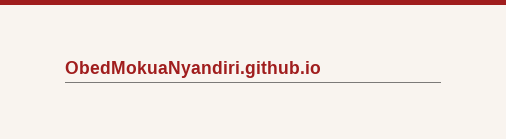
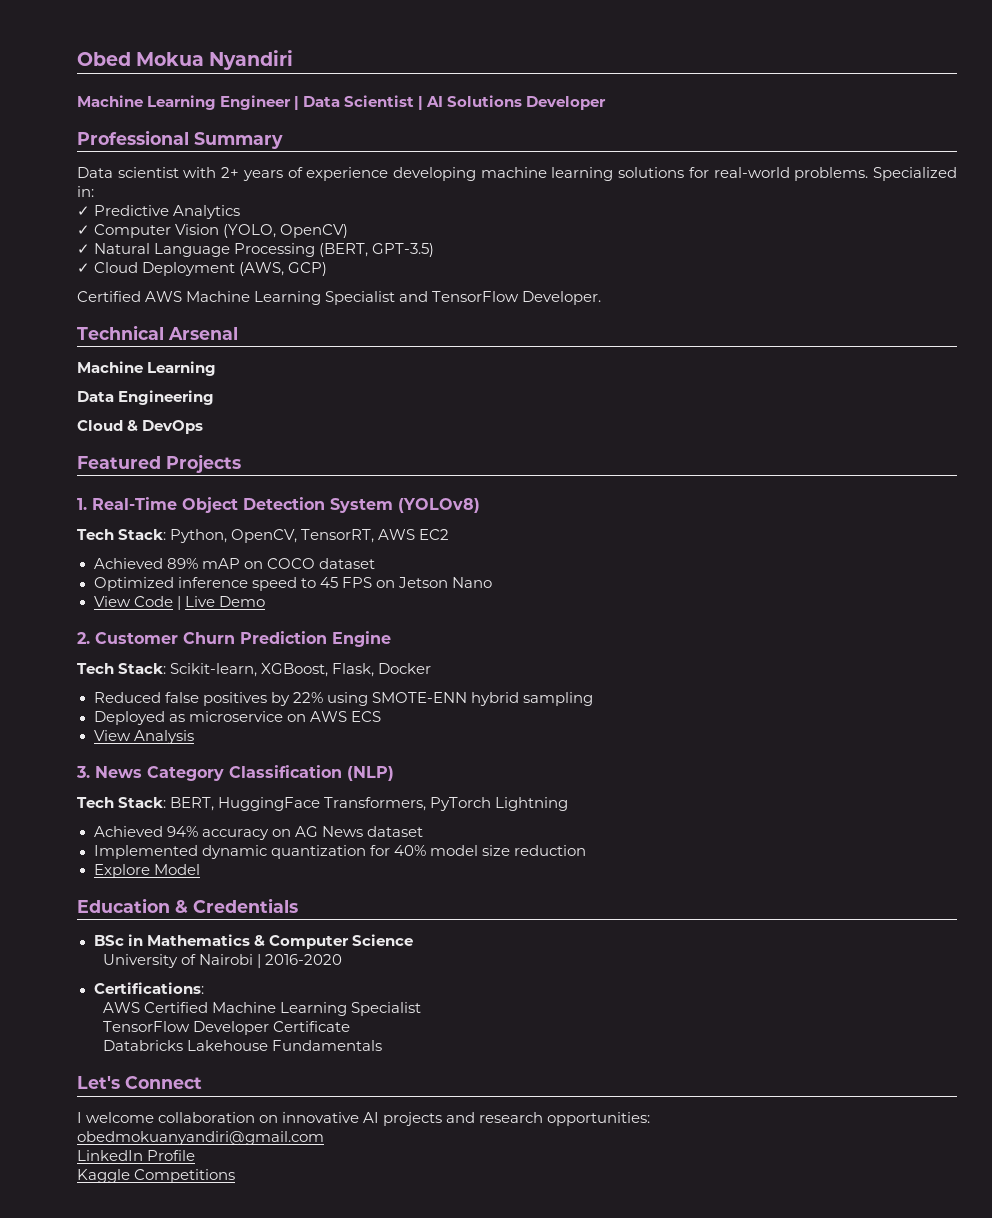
- ObedMokuaNyandiri.github.io
+ Obed Mokua Nyandiri
+ Machine Learning Engineer | Data Scientist | AI Solutions Developer
+ Professional Summary
+ Data scientist with 2+ years of experience developing machine learning solutions for real-world problems. Specialized in:
+ ✓ Predictive Analytics
+ ✓ Computer Vision (YOLO, OpenCV)
+ ✓ Natural Language Processing (BERT, GPT-3.5)
+ ✓ Cloud Deployment (AWS, GCP)
+ Certified AWS Machine Learning Specialist and TensorFlow Developer.
+ Technical Arsenal
+ Machine Learning
+ Data Engineering
+ Cloud & DevOps
+ Featured Projects
+ 1. Real-Time Object Detection System (YOLOv8)
+ Tech Stack: Python, OpenCV, TensorRT, AWS EC2
+ Achieved 89% mAP on COCO dataset
+ Optimized inference speed to 45 FPS on Jetson Nano
+ View Code | Live Demo
+ 2. Customer Churn Prediction Engine
+ Tech Stack: Scikit-learn, XGBoost, Flask, Docker
+ Reduced false positives by 22% using SMOTE-ENN hybrid sampling
+ Deployed as microservice on AWS ECS
+ View Analysis
+ 3. News Category Classification (NLP)
+ Tech Stack: BERT, HuggingFace Transformers, PyTorch Lightning
+ Achieved 94% accuracy on AG News dataset
+ Implemented dynamic quantization for 40% model size reduction
+ Explore Model
+ Education & Credentials
+ BSc in Mathematics & Computer Science
+ University of Nairobi | 2016-2020
+ Certifications:
+ AWS Certified Machine Learning Specialist
+ TensorFlow Developer Certificate
+ Databricks Lakehouse Fundamentals
+ Let's Connect
+ I welcome collaboration on innovative AI projects and research opportunities:
+ obedmokuanyandiri@gmail.com
+ LinkedIn Profile
+ Kaggle Competitions

